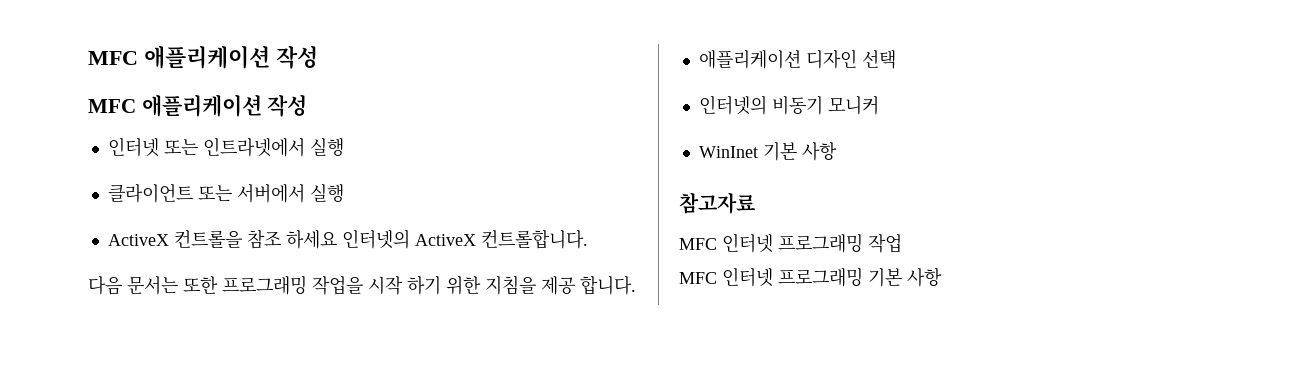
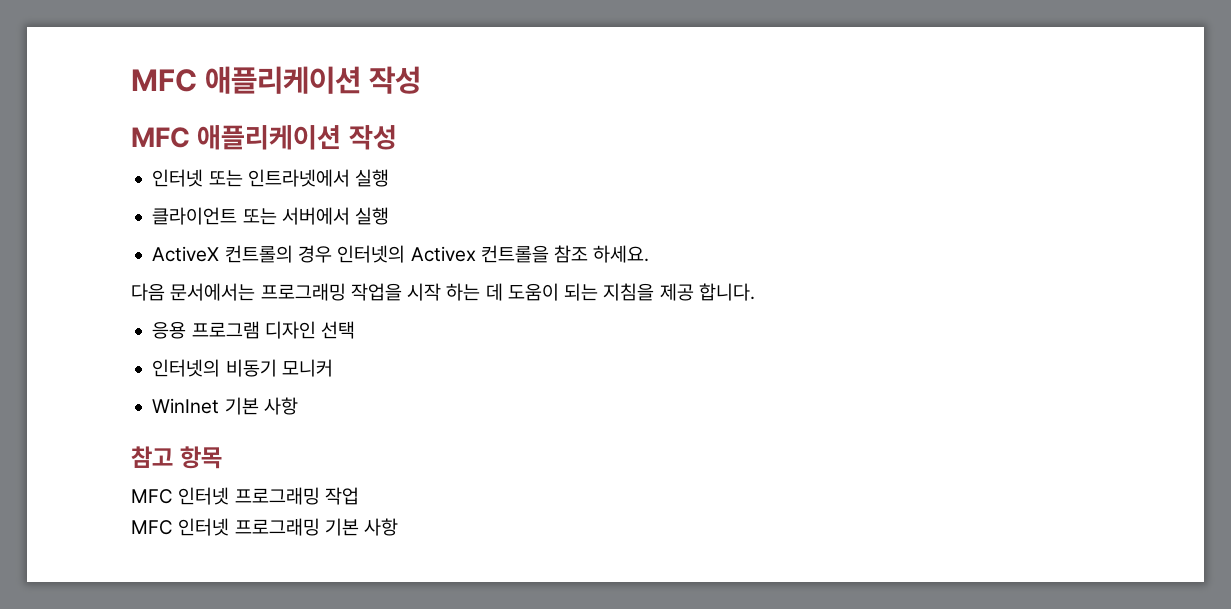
- ActiveX 컨트롤을 참조 하세요 인터넷의 ActiveX 컨트롤합니다.
+ ActiveX 컨트롤의 경우 인터넷의 Activex 컨트롤을 참조 하세요.
- 다음 문서는 또한 프로그래밍 작업을 시작 하기 위한 지침을 제공 합니다.
+ 다음 문서에서는 프로그래밍 작업을 시작 하는 데 도움이 되는 지침을 제공 합니다.
- 애플리케이션 디자인 선택
+ 응용 프로그램 디자인 선택
- 참고자료
+ 참고 항목

